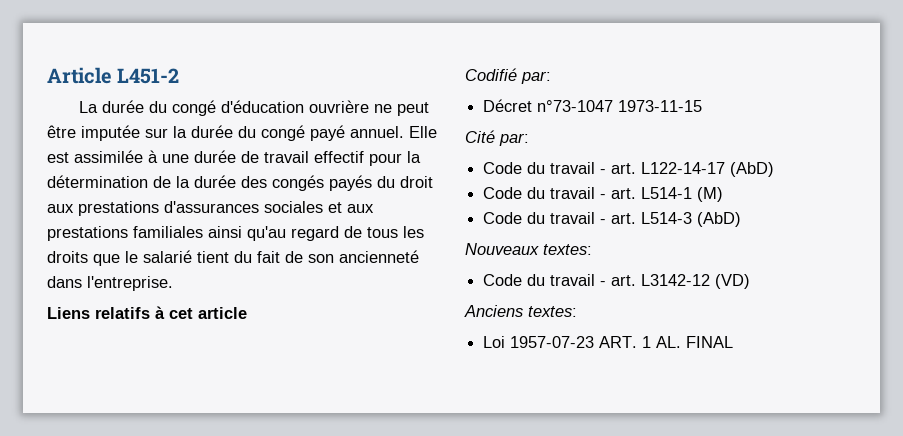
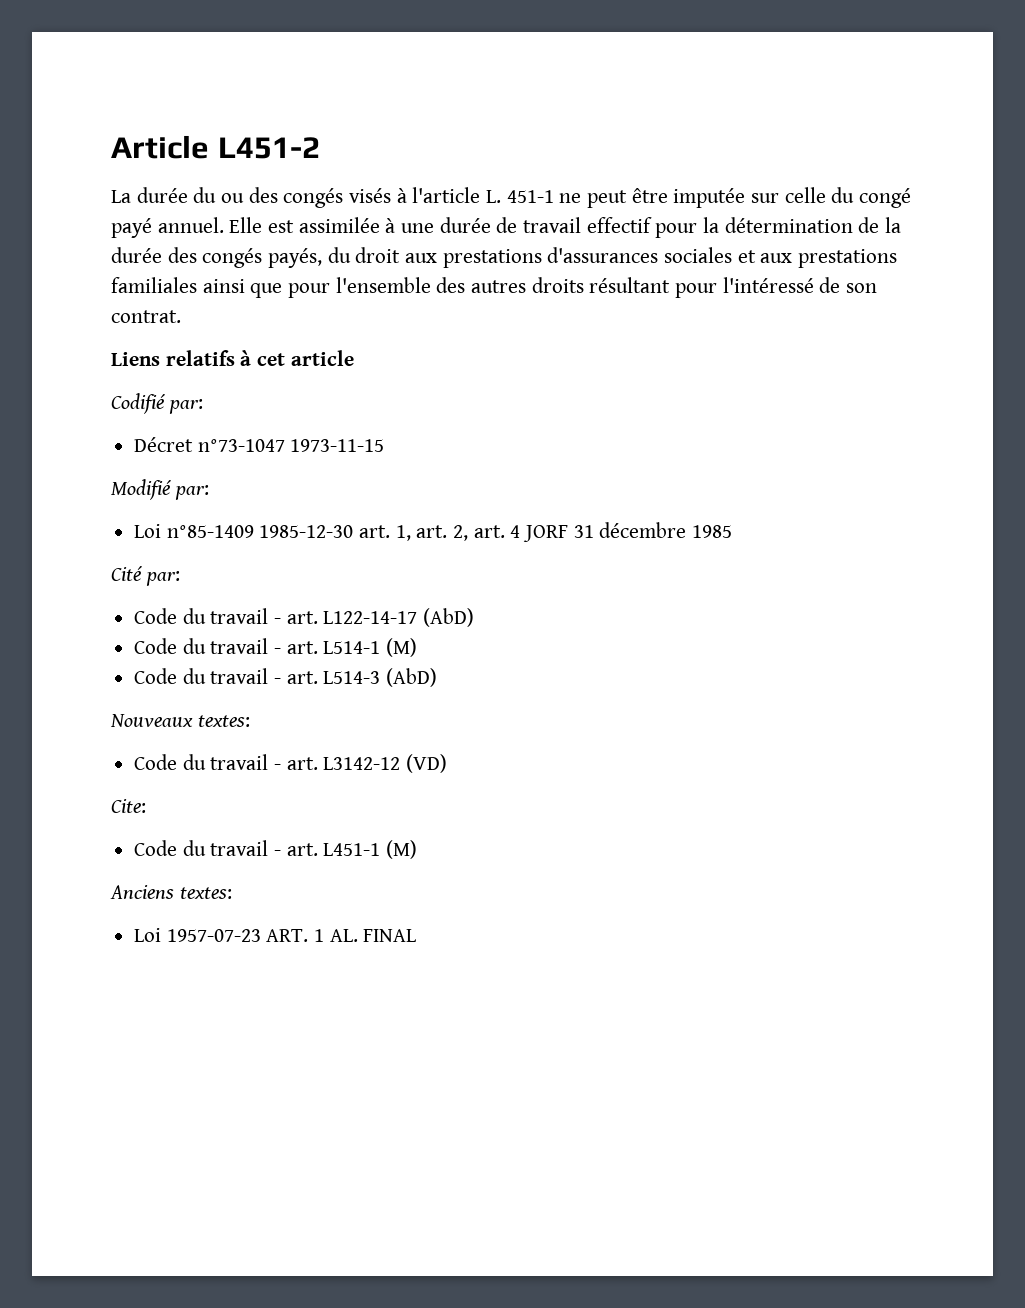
- La durée du congé d'éducation ouvrière ne peut être imputée sur la durée du congé payé annuel.
+ La durée du ou des congés visés à l'article L. 451-1 ne peut être imputée sur celle du congé payé annuel.
- Elle est assimilée à une durée de travail effectif pour la détermination de la durée des congés payés du droit aux prestations d'assurances sociales et aux prestations familiales ainsi qu'au regard de tous les droits que le salarié tient du fait de son ancienneté dans l'entreprise.
+ Elle est assimilée à une durée de travail effectif pour la détermination de la durée des congés payés, du droit aux prestations d'assurances sociales et aux prestations familiales ainsi que pour l'ensemble des autres droits résultant pour l'intéressé de son contrat.
+ Modifié par:
+ Loi n°85-1409 1985-12-30 art. 1, art. 2, art. 4 JORF 31 décembre 1985
+ Cite:
+ Code du travail - art. L451-1 (M)

